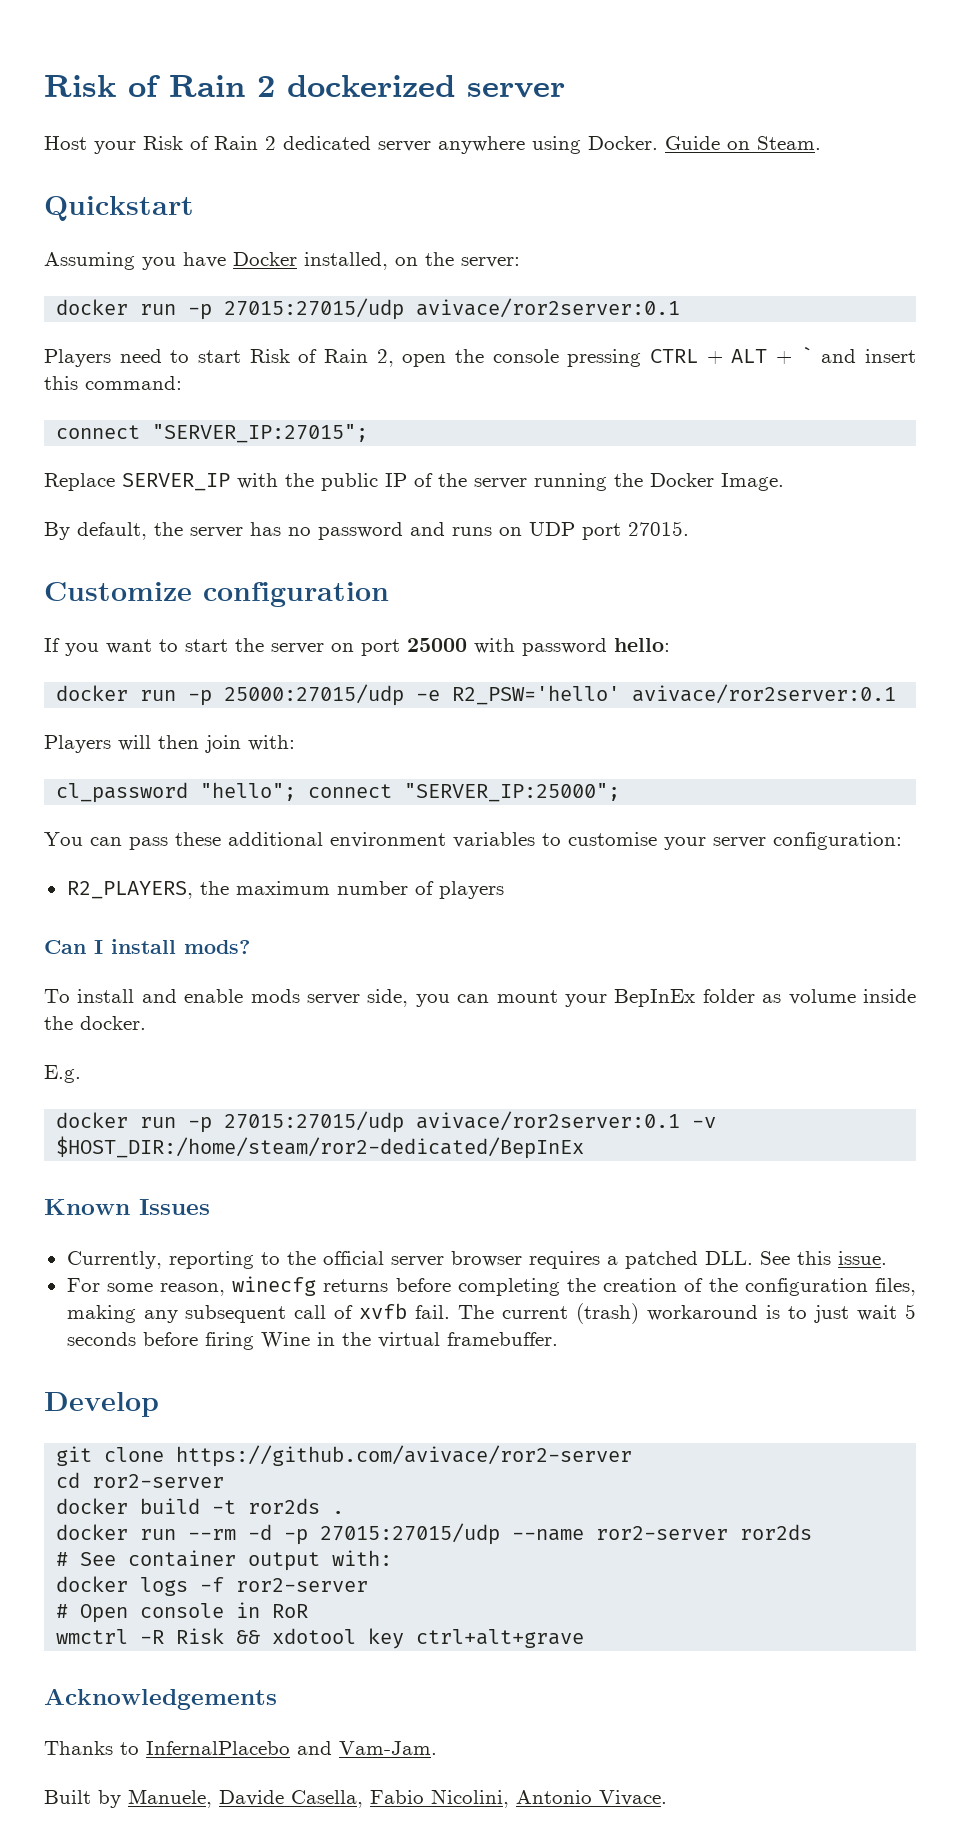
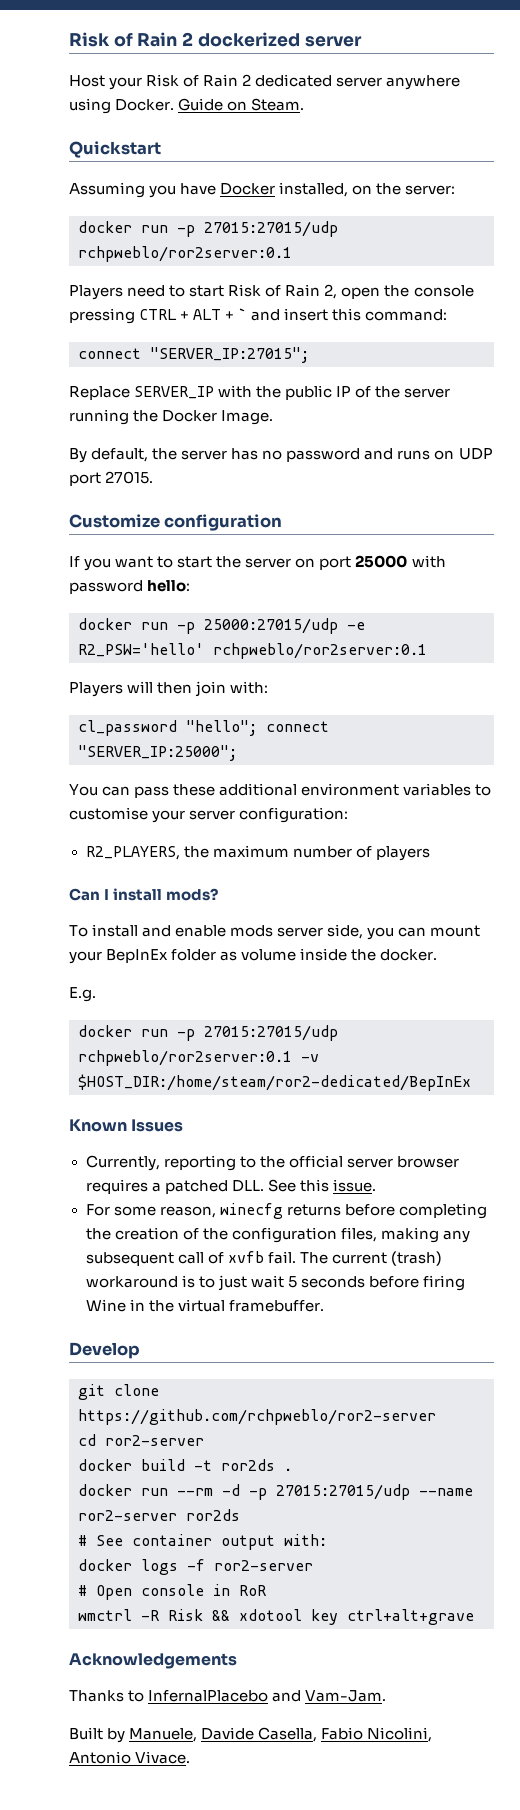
  Assuming you have Docker installed, on the server:
- docker run -p 27015:27015/udp avivace/ror2server:0.1
+ docker run -p 27015:27015/udp rchpweblo/ror2server:0.1
- docker run -p 25000:27015/udp -e R2_PSW='hello' avivace/ror2server:0.1
+ docker run -p 25000:27015/udp -e R2_PSW='hello' rchpweblo/ror2server:0.1
- docker run -p 27015:27015/udp avivace/ror2server:0.1 -v $HOST_DIR:/home/steam/ror2-dedicated/BepInEx
+ docker run -p 27015:27015/udp rchpweblo/ror2server:0.1 -v $HOST_DIR:/home/steam/ror2-dedicated/BepInEx
- git clone https://github.com/avivace/ror2-server
+ git clone https://github.com/rchpweblo/ror2-server

